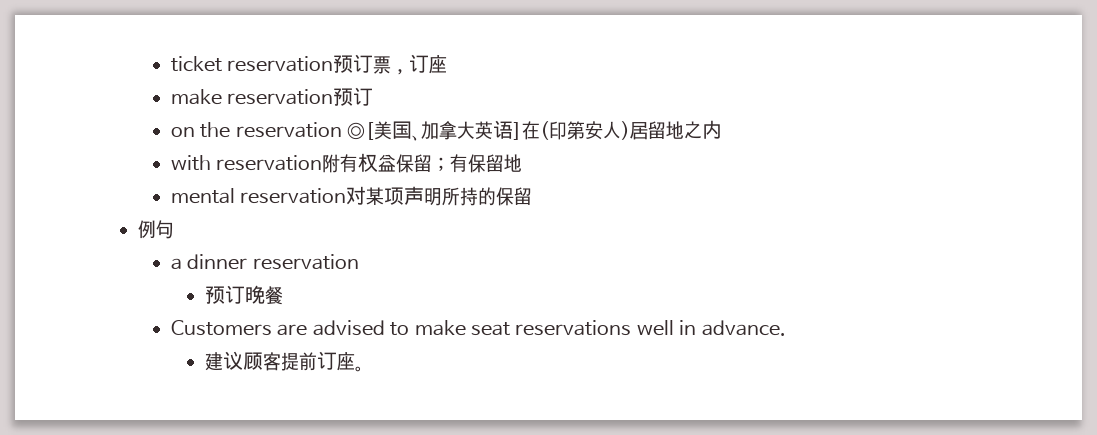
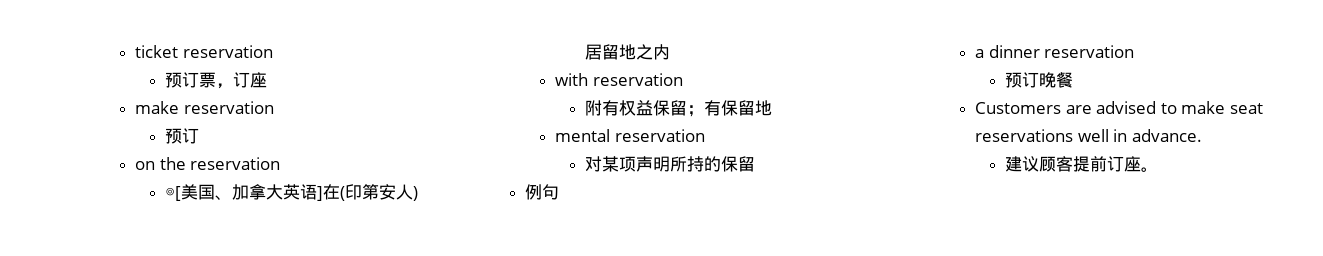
- ticket reservation预订票，订座
+ ticket reservation
+ 预订票，订座
- make reservation预订
+ make reservation
+ 预订
- on the reservation ◎[美国、加拿大英语]在(印第安人)居留地之内
+ on the reservation
+ ◎[美国、加拿大英语]在(印第安人)居留地之内
- with reservation附有权益保留；有保留地
+ with reservation
+ 附有权益保留；有保留地
- mental reservation对某项声明所持的保留
+ mental reservation
+ 对某项声明所持的保留

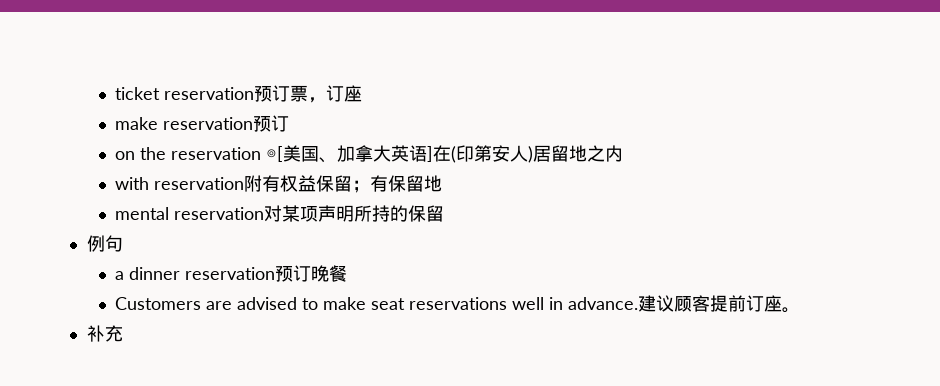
- ticket reservation
- 预订票，订座
+ ticket reservation预订票，订座
- make reservation
- 预订
+ make reservation预订
- on the reservation
- ◎[美国、加拿大英语]在(印第安人)居留地之内
+ on the reservation ◎[美国、加拿大英语]在(印第安人)居留地之内
- with reservation
- 附有权益保留；有保留地
+ with reservation附有权益保留；有保留地
- mental reservation
- 对某项声明所持的保留
+ mental reservation对某项声明所持的保留
- a dinner reservation
- 预订晚餐
+ a dinner reservation预订晚餐
- Customers are advised to make seat reservations well in advance.
- 建议顾客提前订座。
+ Customers are advised to make seat reservations well in advance.建议顾客提前订座。
+ 补充

